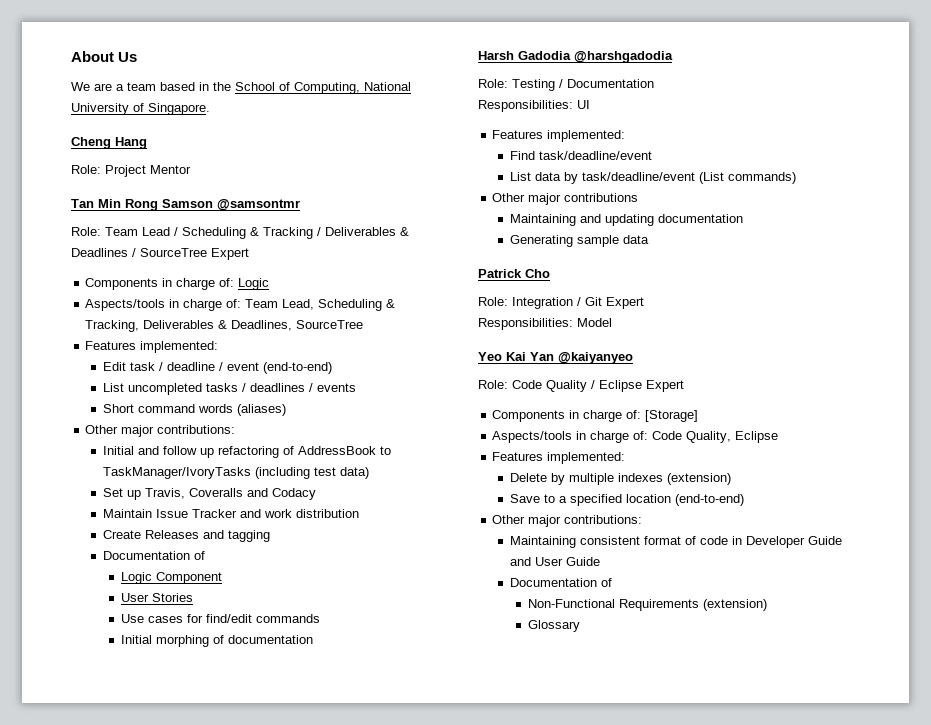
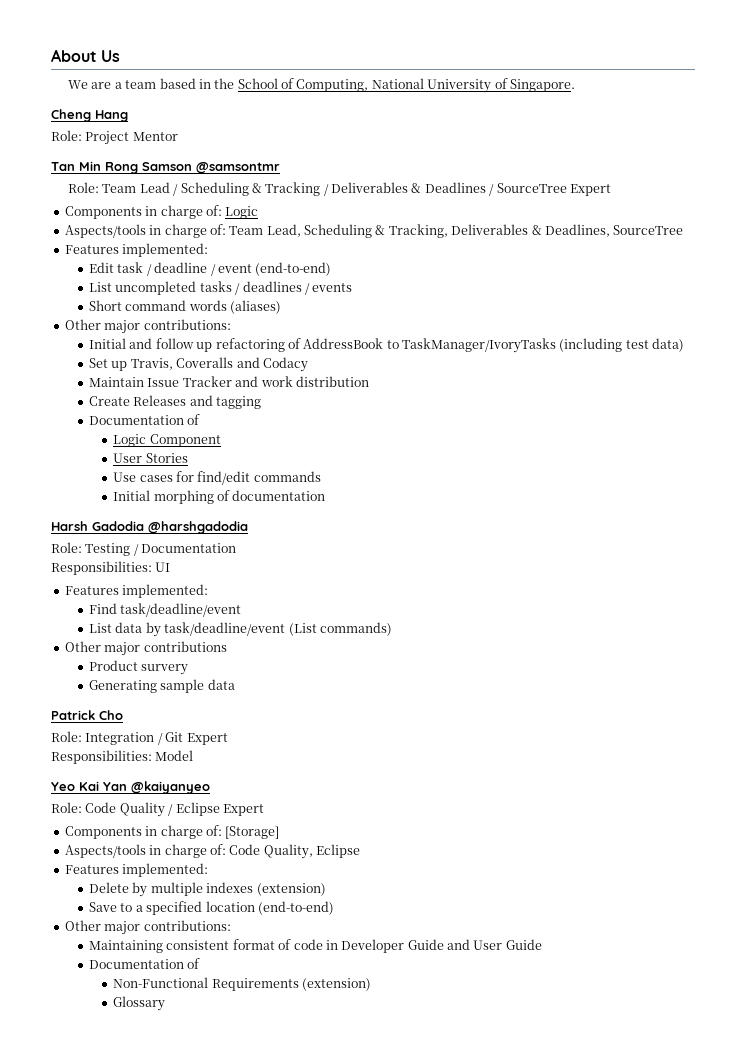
- Maintaining and updating documentation
+ Product survery

